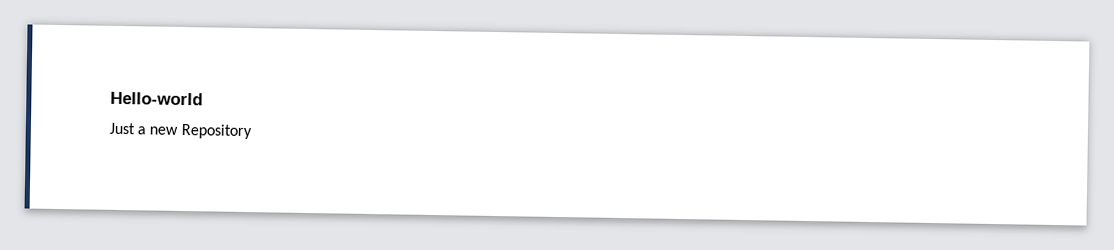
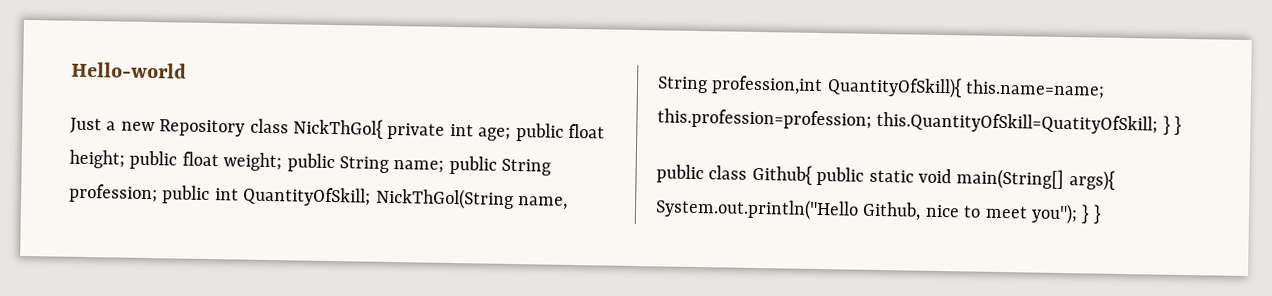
- Just a new Repository
+ Just a new Repository class NickThGol{ private int age; public float height; public float weight; public String name; public String profession; public int QuantityOfSkill; NickThGol(String name, String profession,int QuantityOfSkill){ this.name=name; this.profession=profession; this.QuantityOfSkill=QuatityOfSkill; } }
+ public class Github{ public static void main(String[] args){ System.out.println("Hello Github, nice to meet you"); } }

